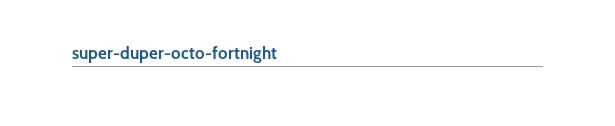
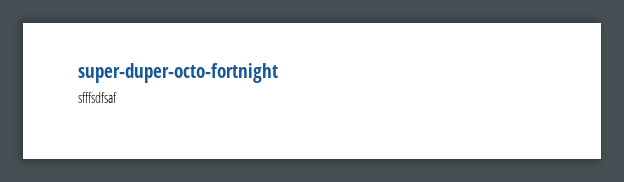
+ sfffsdfsaf

